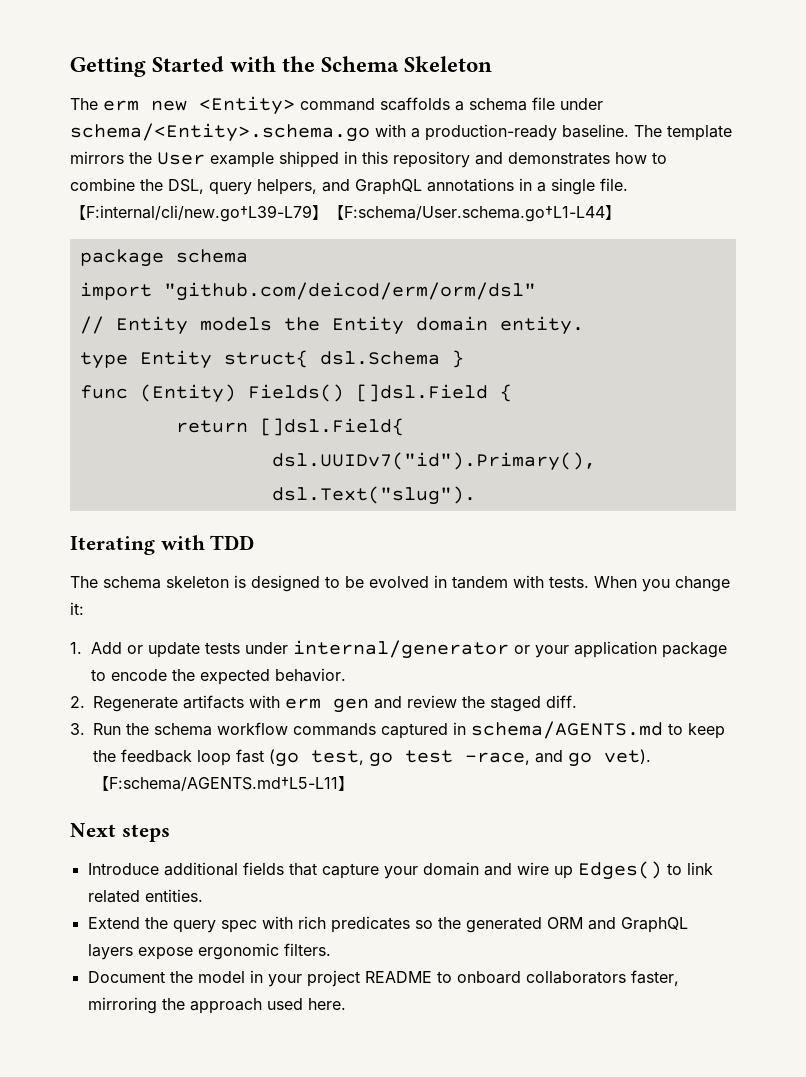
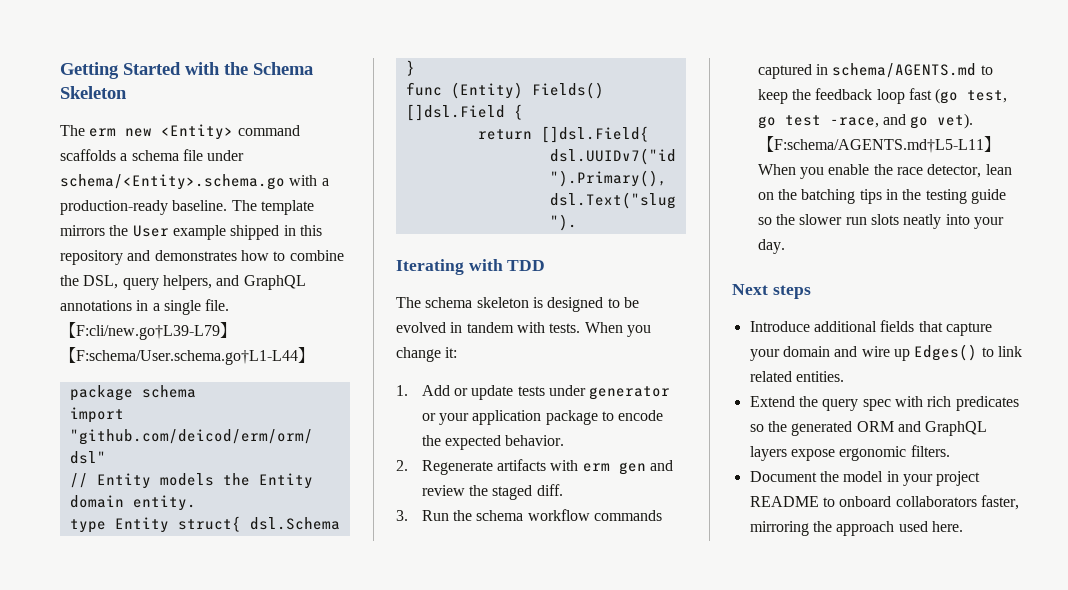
- 【F:internal/cli/new.go†L39-L79】【F:schema/User.schema.go†L1-L44】
+ 【F:cli/new.go†L39-L79】【F:schema/User.schema.go†L1-L44】
- 1. Add or update tests under internal/generator or your application package to encode the expected behavior.
+ 1. Add or update tests under generator or your application package to encode the expected behavior.
- 【F:schema/AGENTS.md†L5-L11】
+ 【F:schema/AGENTS.md†L5-L11】When you enable the race detector, lean on the batching tips in the testing guide so the slower run slots neatly into your day.

